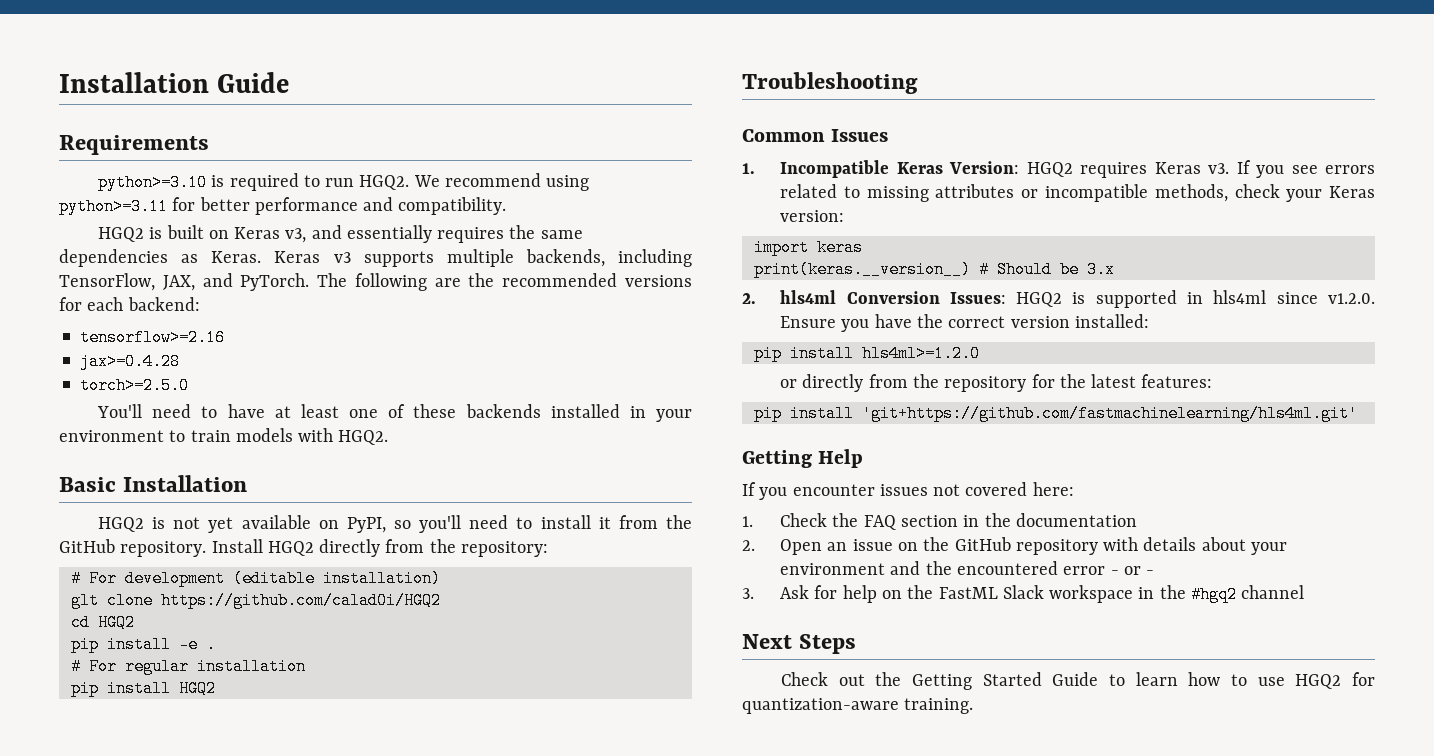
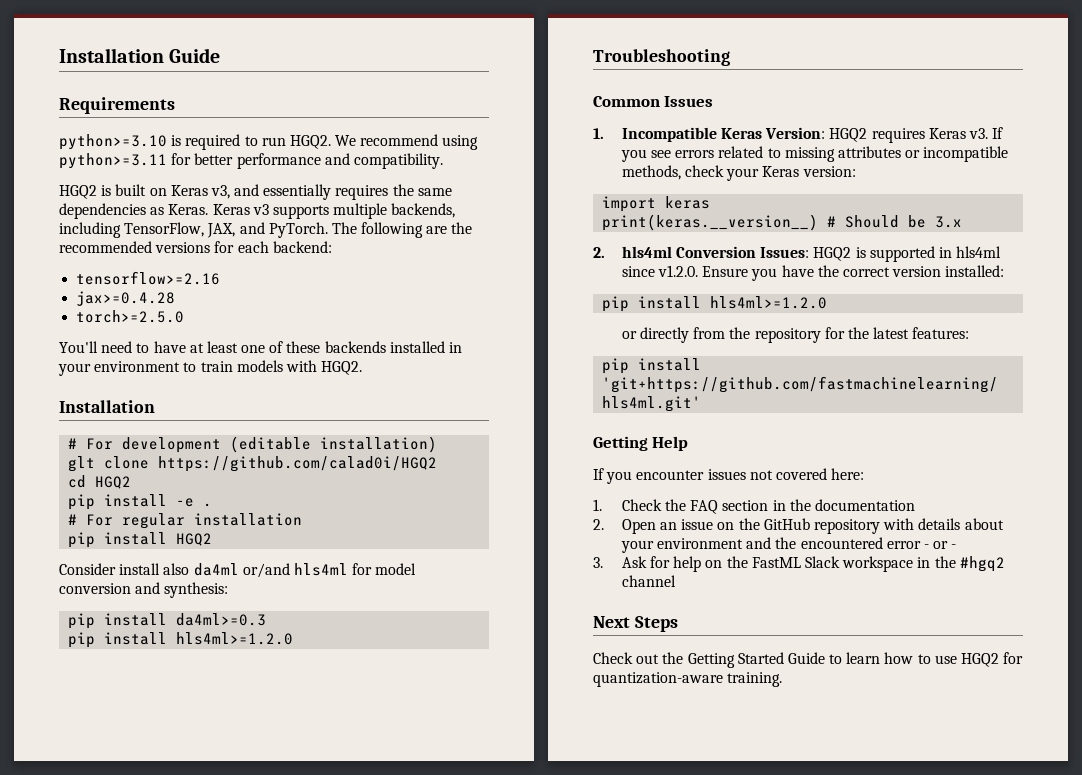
  You'll need to have at least one of these backends installed in your environment to train models with HGQ2.
- Basic Installation
- HGQ2 is not yet available on PyPI, so you'll need to install it from the GitHub repository. Install HGQ2 directly from the repository:
+ Installation
+ Consider install also da4ml or/and hls4ml for model conversion and synthesis:
+ pip install da4ml>=0.3
+ pip install hls4ml>=1.2.0

